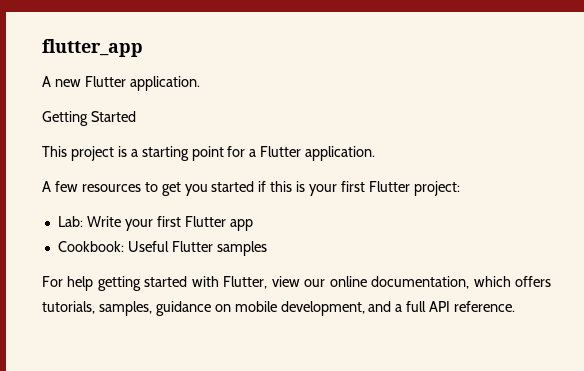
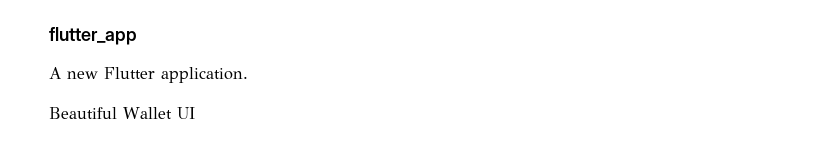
- Getting Started
- This project is a starting point for a Flutter application.
- A few resources to get you started if this is your first Flutter project:
- Lab: Write your first Flutter app
- Cookbook: Useful Flutter samples
- For help getting started with Flutter, view our online documentation, which offers tutorials, samples, guidance on mobile development, and a full API reference.
+ Beautiful Wallet UI

